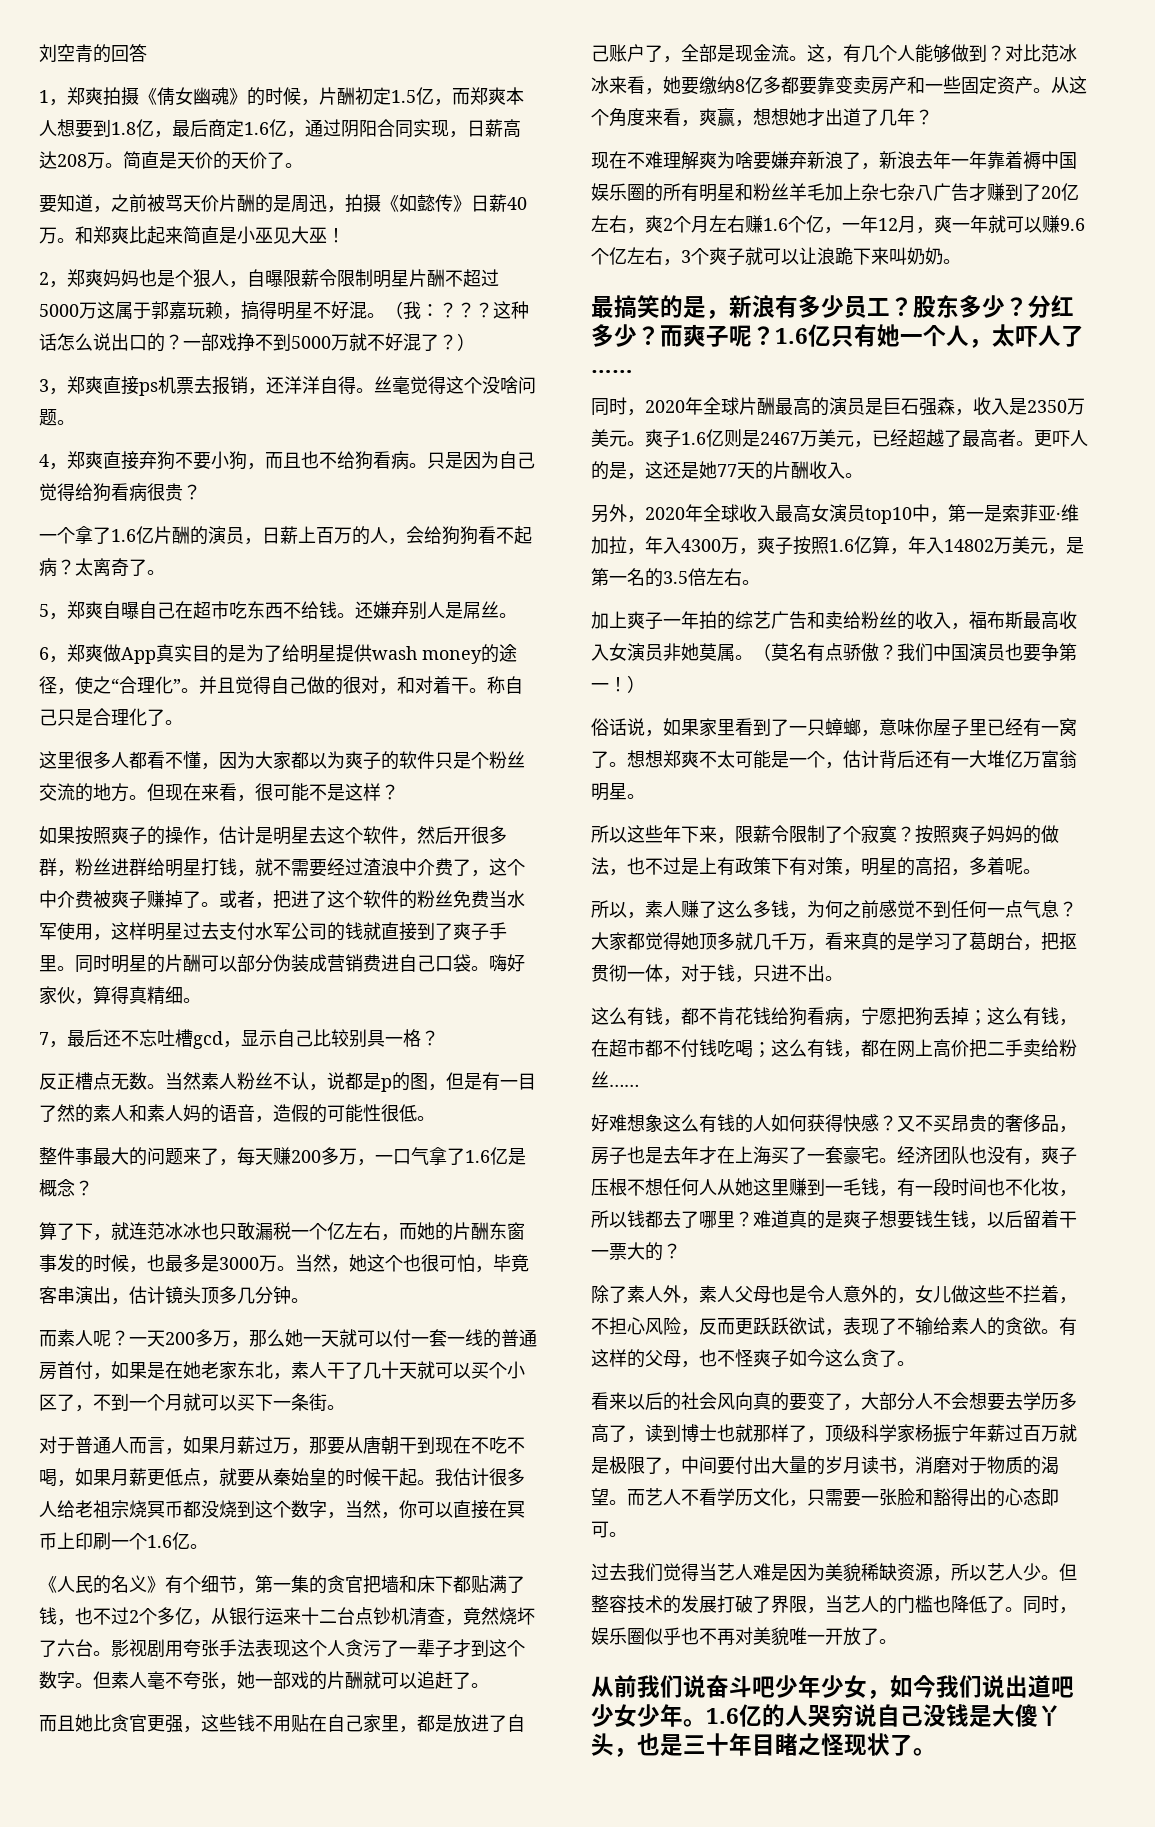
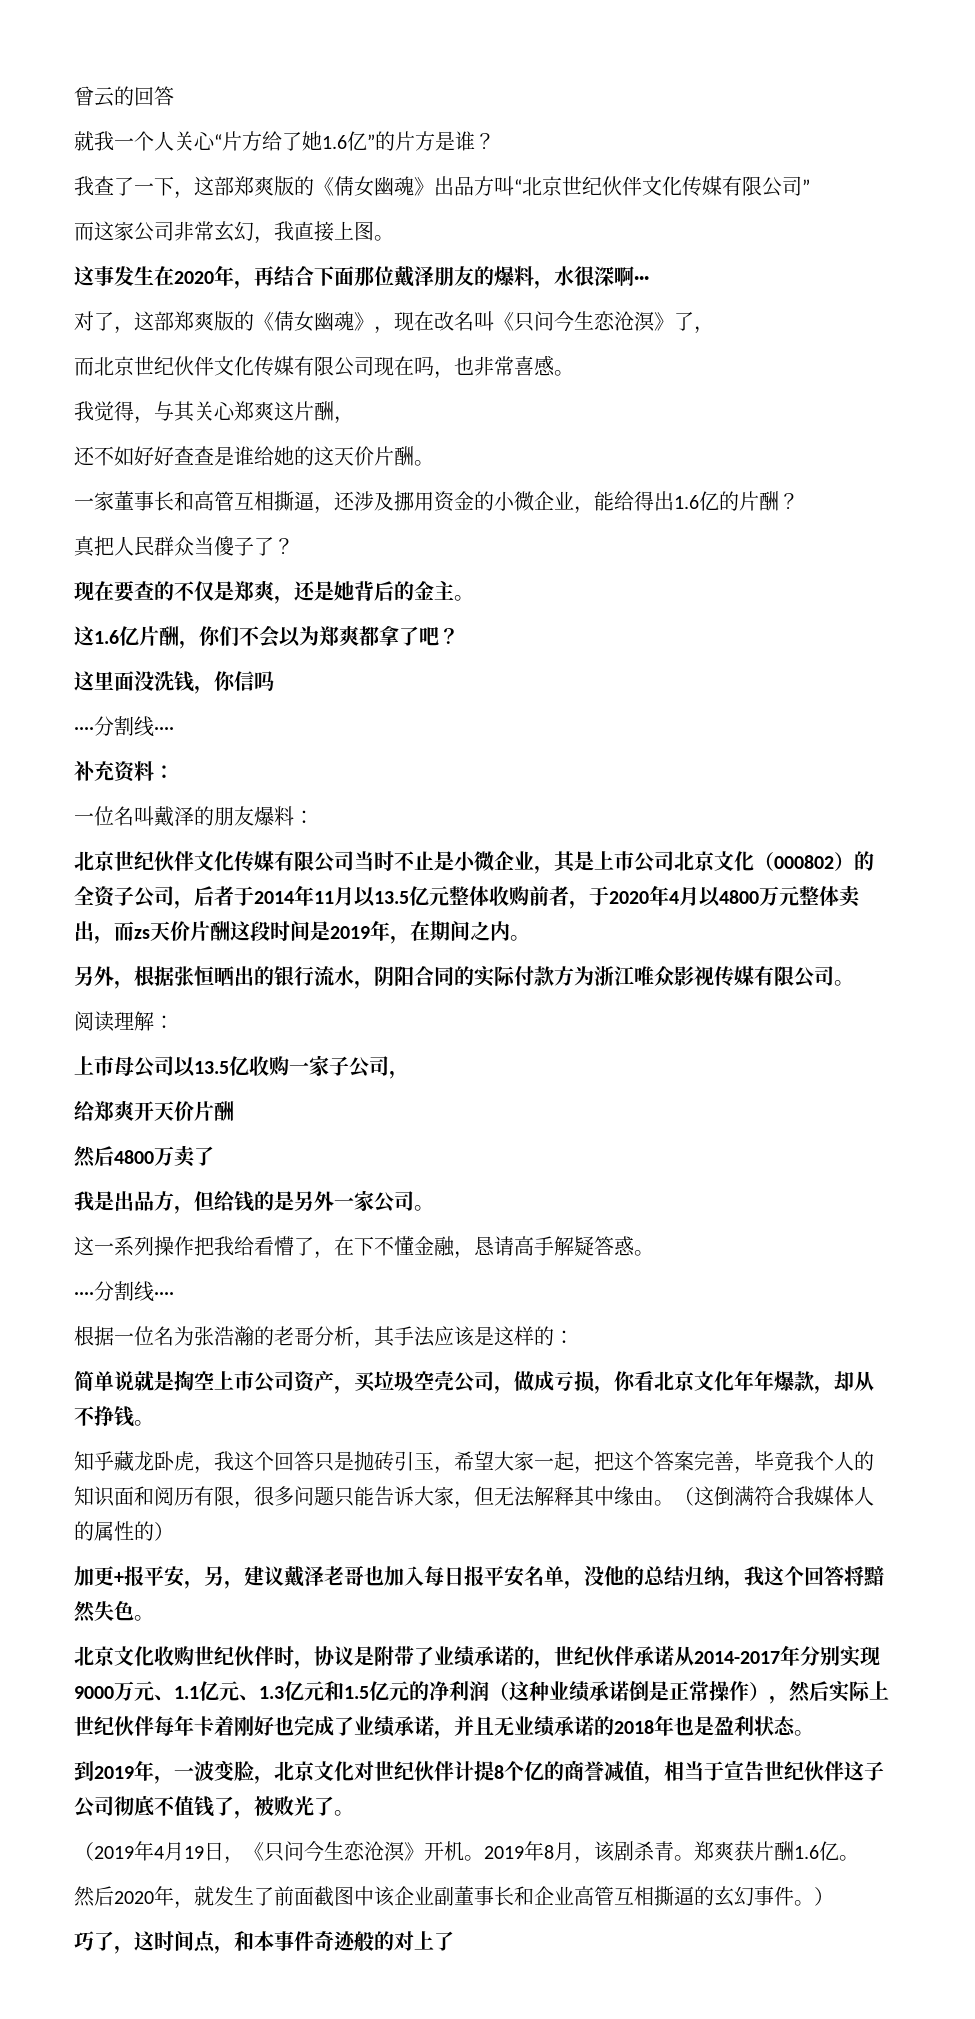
- 刘空青的回答
+ 曾云的回答
- 1，郑爽拍摄《倩女幽魂》的时候，片酬初定1.5亿，而郑爽本人想要到1.8亿，最后商定1.6亿，通过阴阳合同实现，日薪高达208万。简直是天价的天价了。
- 要知道，之前被骂天价片酬的是周迅，拍摄《如懿传》日薪40万。和郑爽比起来简直是小巫见大巫！
- 2，郑爽妈妈也是个狠人，自曝限薪令限制明星片酬不超过5000万这属于郭嘉玩赖，搞得明星不好混。（我：？？？这种话怎么说出口的？一部戏挣不到5000万就不好混了？）
- 3，郑爽直接ps机票去报销，还洋洋自得。丝毫觉得这个没啥问题。
- 4，郑爽直接弃狗不要小狗，而且也不给狗看病。只是因为自己觉得给狗看病很贵？
- 一个拿了1.6亿片酬的演员，日薪上百万的人，会给狗狗看不起病？太离奇了。
- 5，郑爽自曝自己在超市吃东西不给钱。还嫌弃别人是屌丝。
- 6，郑爽做App真实目的是为了给明星提供wash money的途径，使之“合理化”。并且觉得自己做的很对，和对着干。称自己只是合理化了。
- 这里很多人都看不懂，因为大家都以为爽子的软件只是个粉丝交流的地方。但现在来看，很可能不是这样？
- 如果按照爽子的操作，估计是明星去这个软件，然后开很多群，粉丝进群给明星打钱，就不需要经过渣浪中介费了，这个中介费被爽子赚掉了。或者，把进了这个软件的粉丝免费当水军使用，这样明星过去支付水军公司的钱就直接到了爽子手里。同时明星的片酬可以部分伪装成营销费进自己口袋。嗨好家伙，算得真精细。
- 7，最后还不忘吐槽gcd，显示自己比较别具一格？
- 反正槽点无数。当然素人粉丝不认，说都是p的图，但是有一目了然的素人和素人妈的语音，造假的可能性很低。
- 整件事最大的问题来了，每天赚200多万，一口气拿了1.6亿是概念？
- 算了下，就连范冰冰也只敢漏税一个亿左右，而她的片酬东窗事发的时候，也最多是3000万。当然，她这个也很可怕，毕竟客串演出，估计镜头顶多几分钟。
- 而素人呢？一天200多万，那么她一天就可以付一套一线的普通房首付，如果是在她老家东北，素人干了几十天就可以买个小区了，不到一个月就可以买下一条街。
- 对于普通人而言，如果月薪过万，那要从唐朝干到现在不吃不喝，如果月薪更低点，就要从秦始皇的时候干起。我估计很多人给老祖宗烧冥币都没烧到这个数字，当然，你可以直接在冥币上印刷一个1.6亿。
- 《人民的名义》有个细节，第一集的贪官把墙和床下都贴满了钱，也不过2个多亿，从银行运来十二台点钞机清查，竟然烧坏了六台。影视剧用夸张手法表现这个人贪污了一辈子才到这个数字。但素人毫不夸张，她一部戏的片酬就可以追赶了。
- 而且她比贪官更强，这些钱不用贴在自己家里，都是放进了自己账户了，全部是现金流。这，有几个人能够做到？对比范冰冰来看，她要缴纳8亿多都要靠变卖房产和一些固定资产。从这个角度来看，爽赢，想想她才出道了几年？
- 现在不难理解爽为啥要嫌弃新浪了，新浪去年一年靠着褥中国娱乐圈的所有明星和粉丝羊毛加上杂七杂八广告才赚到了20亿左右，爽2个月左右赚1.6个亿，一年12月，爽一年就可以赚9.6个亿左右，3个爽子就可以让浪跪下来叫奶奶。
- 最搞笑的是，新浪有多少员工？股东多少？分红多少？而爽子呢？1.6亿只有她一个人，太吓人了……
- 同时，2020年全球片酬最高的演员是巨石强森，收入是2350万美元。爽子1.6亿则是2467万美元，已经超越了最高者。更吓人的是，这还是她77天的片酬收入。
- 另外，2020年全球收入最高女演员top10中，第一是索菲亚·维加拉，年入4300万，爽子按照1.6亿算，年入14802万美元，是第一名的3.5倍左右。
- 加上爽子一年拍的综艺广告和卖给粉丝的收入，福布斯最高收入女演员非她莫属。（莫名有点骄傲？我们中国演员也要争第一！）
- 俗话说，如果家里看到了一只蟑螂，意味你屋子里已经有一窝了。想想郑爽不太可能是一个，估计背后还有一大堆亿万富翁明星。
- 所以这些年下来，限薪令限制了个寂寞？按照爽子妈妈的做法，也不过是上有政策下有对策，明星的高招，多着呢。
- 所以，素人赚了这么多钱，为何之前感觉不到任何一点气息？大家都觉得她顶多就几千万，看来真的是学习了葛朗台，把抠贯彻一体，对于钱，只进不出。
- 这么有钱，都不肯花钱给狗看病，宁愿把狗丢掉；这么有钱，在超市都不付钱吃喝；这么有钱，都在网上高价把二手卖给粉丝……
- 好难想象这么有钱的人如何获得快感？又不买昂贵的奢侈品，房子也是去年才在上海买了一套豪宅。经济团队也没有，爽子压根不想任何人从她这里赚到一毛钱，有一段时间也不化妆，所以钱都去了哪里？难道真的是爽子想要钱生钱，以后留着干一票大的？
- 除了素人外，素人父母也是令人意外的，女儿做这些不拦着，不担心风险，反而更跃跃欲试，表现了不输给素人的贪欲。有这样的父母，也不怪爽子如今这么贪了。
- 看来以后的社会风向真的要变了，大部分人不会想要去学历多高了，读到博士也就那样了，顶级科学家杨振宁年薪过百万就是极限了，中间要付出大量的岁月读书，消磨对于物质的渴望。而艺人不看学历文化，只需要一张脸和豁得出的心态即可。
- 过去我们觉得当艺人难是因为美貌稀缺资源，所以艺人少。但整容技术的发展打破了界限，当艺人的门槛也降低了。同时，娱乐圈似乎也不再对美貌唯一开放了。
- 从前我们说奋斗吧少年少女，如今我们说出道吧少女少年。1.6亿的人哭穷说自己没钱是大傻丫头，也是三十年目睹之怪现状了。
+ 就我一个人关心“片方给了她1.6亿”的片方是谁？
+ 我查了一下，这部郑爽版的《倩女幽魂》出品方叫“北京世纪伙伴文化传媒有限公司”
+ 而这家公司非常玄幻，我直接上图。
+ 这事发生在2020年，再结合下面那位戴泽朋友的爆料，水很深啊···
+ 对了，这部郑爽版的《倩女幽魂》，现在改名叫《只问今生恋沧溟》了，
+ 而北京世纪伙伴文化传媒有限公司现在吗，也非常喜感。
+ 我觉得，与其关心郑爽这片酬，
+ 还不如好好查查是谁给她的这天价片酬。
+ 一家董事长和高管互相撕逼，还涉及挪用资金的小微企业，能给得出1.6亿的片酬？
+ 真把人民群众当傻子了？
+ 现在要查的不仅是郑爽，还是她背后的金主。
+ 这1.6亿片酬，你们不会以为郑爽都拿了吧？
+ 这里面没洗钱，你信吗
+ ····分割线····
+ 补充资料：
+ 一位名叫戴泽的朋友爆料：
+ 北京世纪伙伴文化传媒有限公司当时不止是小微企业，其是上市公司北京文化（000802）的全资子公司，后者于2014年11月以13.5亿元整体收购前者，于2020年4月以4800万元整体卖出，而zs天价片酬这段时间是2019年，在期间之内。
+ 另外，根据张恒晒出的银行流水，阴阳合同的实际付款方为浙江唯众影视传媒有限公司。
+ 阅读理解：
+ 上市母公司以13.5亿收购一家子公司，
+ 给郑爽开天价片酬
+ 然后4800万卖了
+ 我是出品方，但给钱的是另外一家公司。
+ 这一系列操作把我给看懵了，在下不懂金融，恳请高手解疑答惑。
+ ····分割线····
+ 根据一位名为张浩瀚的老哥分析，其手法应该是这样的：
+ 简单说就是掏空上市公司资产，买垃圾空壳公司，做成亏损，你看北京文化年年爆款，却从不挣钱。
+ 知乎藏龙卧虎，我这个回答只是抛砖引玉，希望大家一起，把这个答案完善，毕竟我个人的知识面和阅历有限，很多问题只能告诉大家，但无法解释其中缘由。（这倒满符合我媒体人的属性的）
+ 加更+报平安，另，建议戴泽老哥也加入每日报平安名单，没他的总结归纳，我这个回答将黯然失色。
+ 北京文化收购世纪伙伴时，协议是附带了业绩承诺的，世纪伙伴承诺从2014-2017年分别实现9000万元、1.1亿元、1.3亿元和1.5亿元的净利润（这种业绩承诺倒是正常操作），然后实际上世纪伙伴每年卡着刚好也完成了业绩承诺，并且无业绩承诺的2018年也是盈利状态。
+ 到2019年，一波变脸，北京文化对世纪伙伴计提8个亿的商誉减值，相当于宣告世纪伙伴这子公司彻底不值钱了，被败光了。
+ （2019年4月19日，《只问今生恋沧溟》开机。2019年8月，该剧杀青。郑爽获片酬1.6亿。
+ 然后2020年，就发生了前面截图中该企业副董事长和企业高管互相撕逼的玄幻事件。）
+ 巧了，这时间点，和本事件奇迹般的对上了

